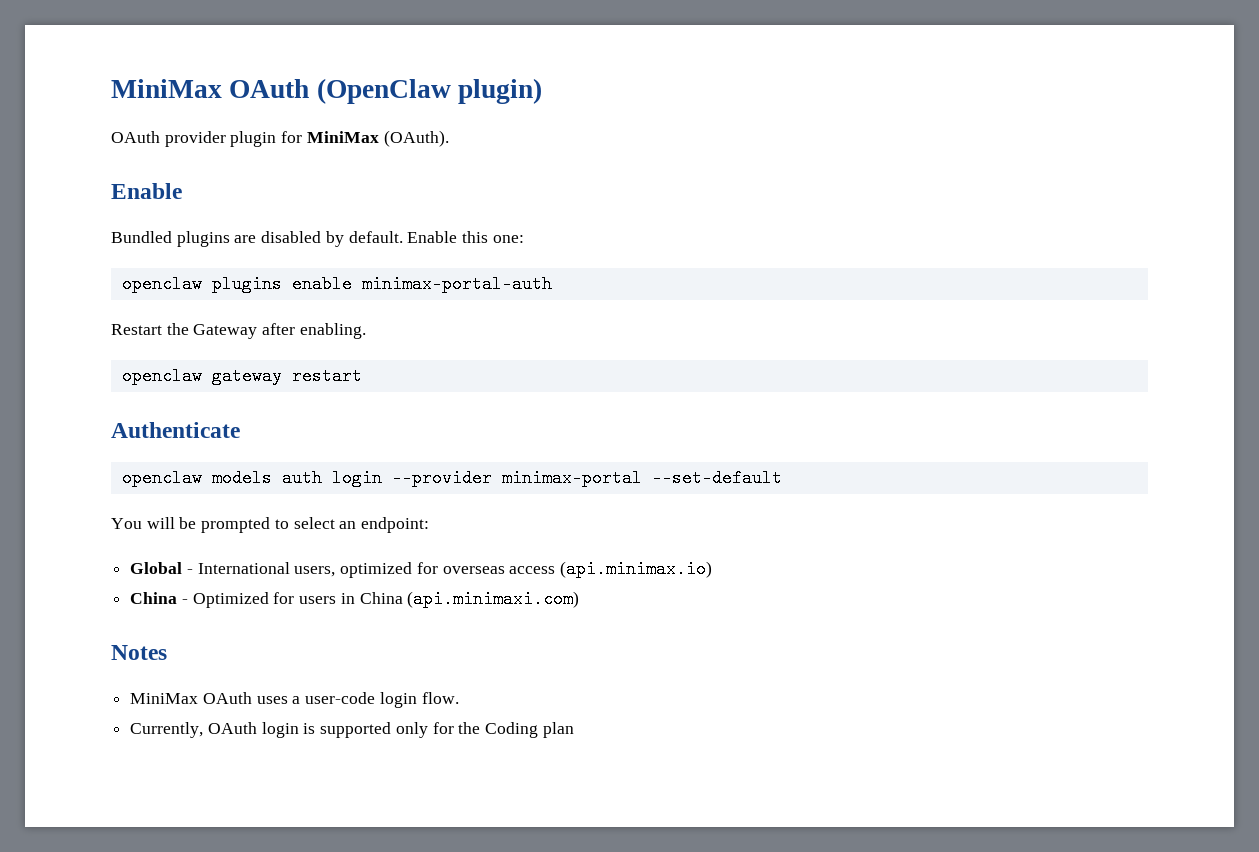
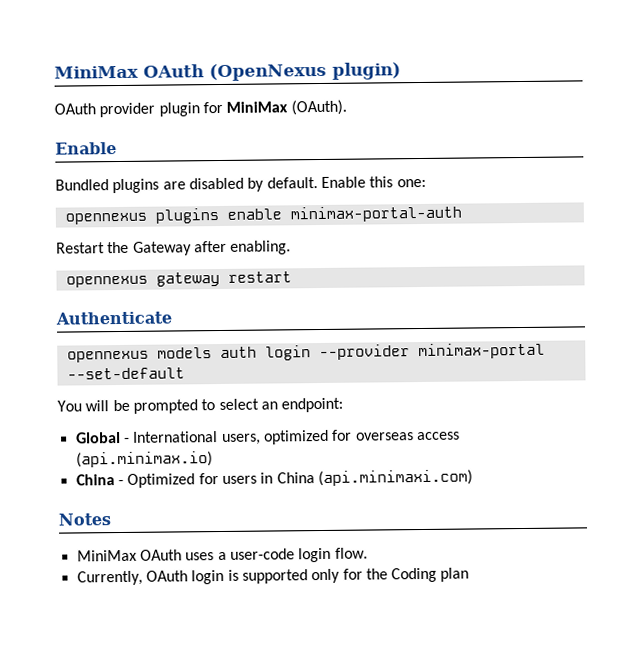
- MiniMax OAuth (OpenClaw plugin)
+ MiniMax OAuth (OpenNexus plugin)
- openclaw plugins enable minimax-portal-auth
+ opennexus plugins enable minimax-portal-auth
- openclaw gateway restart
+ opennexus gateway restart
- openclaw models auth login --provider minimax-portal --set-default
+ opennexus models auth login --provider minimax-portal --set-default

